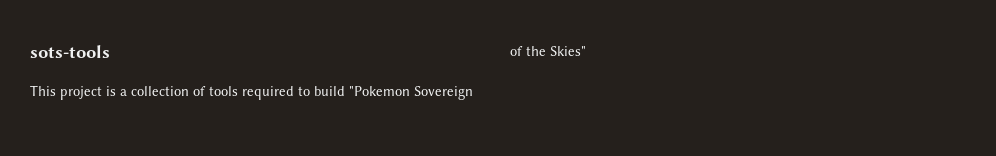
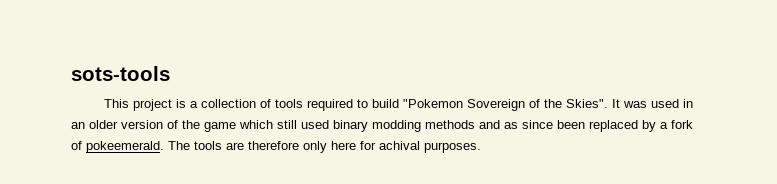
- This project is a collection of tools required to build "Pokemon Sovereign of the Skies"
+ This project is a collection of tools required to build "Pokemon Sovereign of the Skies". It was used in an older version of the game which still used binary modding methods and as since been replaced by a fork of pokeemerald. The tools are therefore only here for achival purposes.

